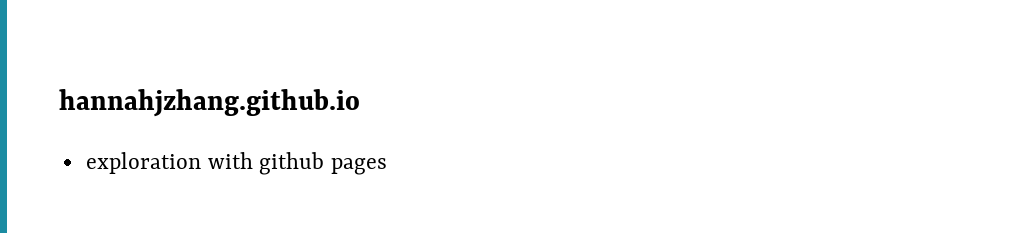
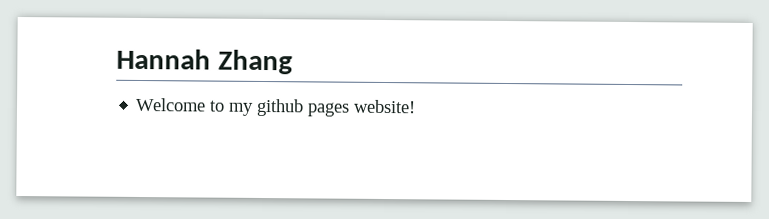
- hannahjzhang.github.io
- exploration with github pages
+ Hannah Zhang
+ Welcome to my github pages website!

